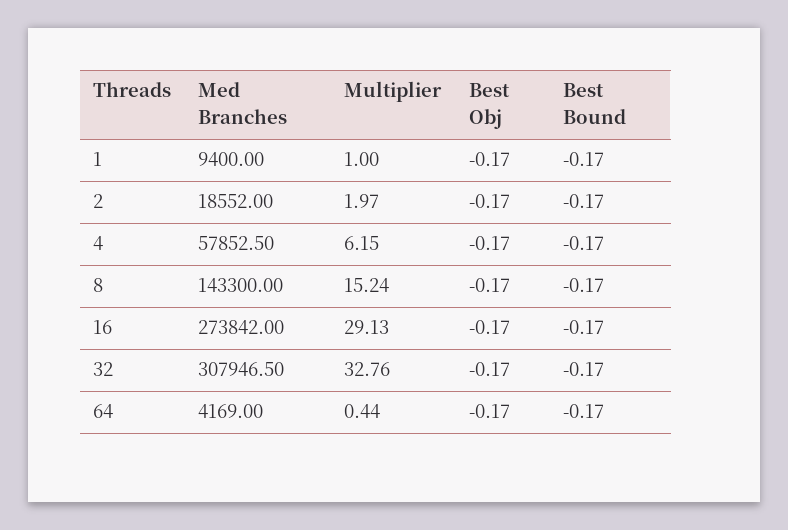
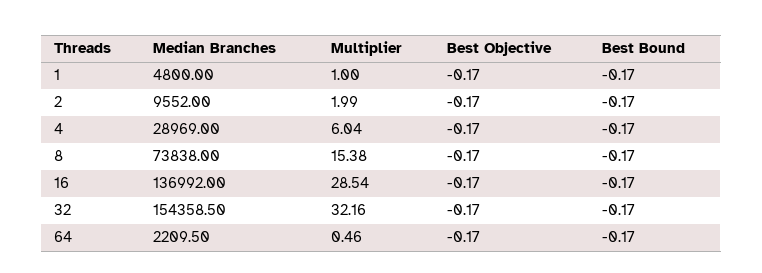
- Threads | Med Branches | Multiplier | Best Obj | Best Bound
+ Threads | Median Branches | Multiplier | Best Objective | Best Bound
- 1 | 9400.00 | 1.00 | -0.17 | -0.17
+ 1 | 4800.00 | 1.00 | -0.17 | -0.17
- 2 | 18552.00 | 1.97 | -0.17 | -0.17
+ 2 | 9552.00 | 1.99 | -0.17 | -0.17
- 4 | 57852.50 | 6.15 | -0.17 | -0.17
+ 4 | 28969.00 | 6.04 | -0.17 | -0.17
- 8 | 143300.00 | 15.24 | -0.17 | -0.17
+ 8 | 73838.00 | 15.38 | -0.17 | -0.17
- 16 | 273842.00 | 29.13 | -0.17 | -0.17
+ 16 | 136992.00 | 28.54 | -0.17 | -0.17
- 32 | 307946.50 | 32.76 | -0.17 | -0.17
+ 32 | 154358.50 | 32.16 | -0.17 | -0.17
- 64 | 4169.00 | 0.44 | -0.17 | -0.17
+ 64 | 2209.50 | 0.46 | -0.17 | -0.17

